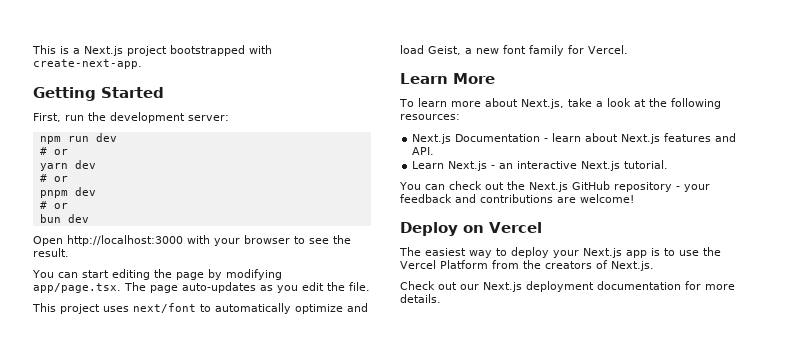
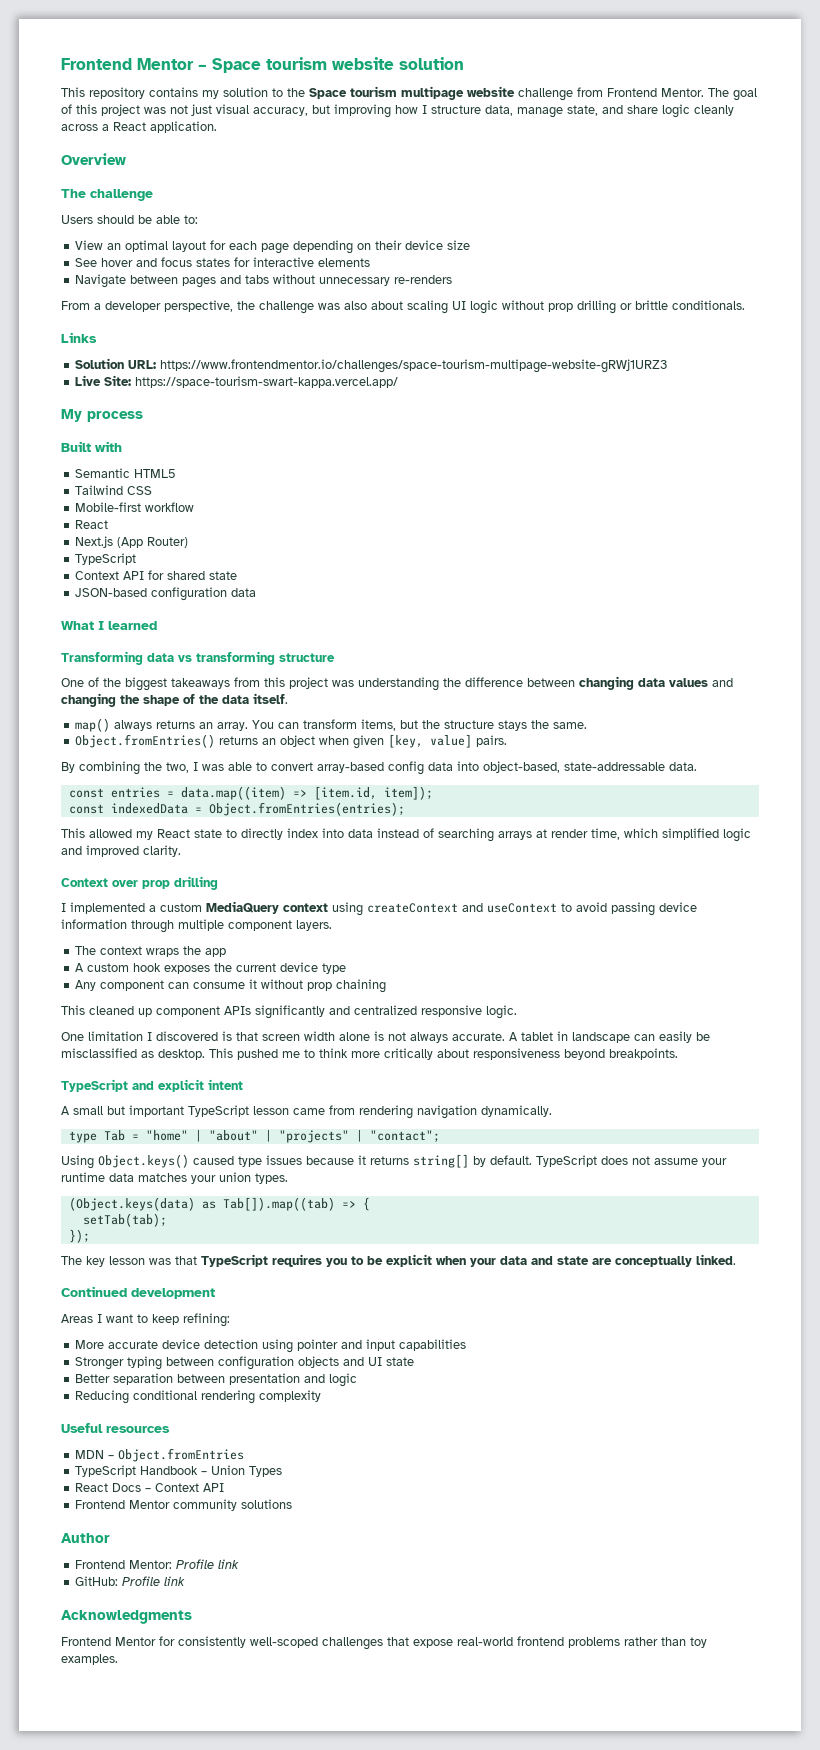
- This is a Next.js project bootstrapped with create-next-app.
- Getting Started
- First, run the development server:
- npm run dev
- # or
- yarn dev
- # or
- pnpm dev
- # or
- bun dev
- Open http://localhost:3000 with your browser to see the result.
- You can start editing the page by modifying app/page.tsx. The page auto-updates as you edit the file.
- This project uses next/font to automatically optimize and load Geist, a new font family for Vercel.
- Learn More
- To learn more about Next.js, take a look at the following resources:
- Next.js Documentation - learn about Next.js features and API.
- Learn Next.js - an interactive Next.js tutorial.
- You can check out the Next.js GitHub repository - your feedback and contributions are welcome!
- Deploy on Vercel
- The easiest way to deploy your Next.js app is to use the Vercel Platform from the creators of Next.js.
- Check out our Next.js deployment documentation for more details.
+ Frontend Mentor – Space tourism website solution
+ This repository contains my solution to the Space tourism multipage website challenge from Frontend Mentor. The goal of this project was not just visual accuracy, but improving how I structure data, manage state, and share logic cleanly across a React application.
+ Overview
+ The challenge
+ Users should be able to:
+ View an optimal layout for each page depending on their device size
+ See hover and focus states for interactive elements
+ Navigate between pages and tabs without unnecessary re-renders
+ From a developer perspective, the challenge was also about scaling UI logic without prop drilling or brittle conditionals.
+ Links
+ Solution URL: https://www.frontendmentor.io/challenges/space-tourism-multipage-website-gRWj1URZ3
+ Live Site: https://space-tourism-swart-kappa.vercel.app/
+ My process
+ Built with
+ Semantic HTML5
+ Tailwind CSS
+ Mobile-first workflow
+ React
+ Next.js (App Router)
+ TypeScript
+ Context API for shared state
+ JSON-based configuration data
+ What I learned
+ Transforming data vs transforming structure
+ One of the biggest takeaways from this project was understanding the difference between changing data values and changing the shape of the data itself.
+ map() always returns an array. You can transform items, but the structure stays the same.
+ Object.fromEntries() returns an object when given [key, value] pairs.
+ By combining the two, I was able to convert array-based config data into object-based, state-addressable data.
+ const entries = data.map((item) => [item.id, item]);
+ const indexedData = Object.fromEntries(entries);
+ This allowed my React state to directly index into data instead of searching arrays at render time, which simplified logic and improved clarity.
+ Context over prop drilling
+ I implemented a custom MediaQuery context using createContext and useContext to avoid passing device information through multiple component layers.
+ The context wraps the app
+ A custom hook exposes the current device type
+ Any component can consume it without prop chaining
+ This cleaned up component APIs significantly and centralized responsive logic.
+ One limitation I discovered is that screen width alone is not always accurate. A tablet in landscape can easily be misclassified as desktop. This pushed me to think more critically about responsiveness beyond breakpoints.
+ TypeScript and explicit intent
+ A small but important TypeScript lesson came from rendering navigation dynamically.
+ type Tab = "home" | "about" | "projects" | "contact";
+ Using Object.keys() caused type issues because it returns string[] by default. TypeScript does not assume your runtime data matches your union types.
+ (Object.keys(data) as Tab[]).map((tab) => {
+ setTab(tab);
+ });
+ The key lesson was that TypeScript requires you to be explicit when your data and state are conceptually linked.
+ Continued development
+ Areas I want to keep refining:
+ More accurate device detection using pointer and input capabilities
+ Stronger typing between configuration objects and UI state
+ Better separation between presentation and logic
+ Reducing conditional rendering complexity
+ Useful resources
+ MDN – Object.fromEntries
+ TypeScript Handbook – Union Types
+ React Docs – Context API
+ Frontend Mentor community solutions
+ Author
+ Frontend Mentor: Profile link
+ GitHub: Profile link
+ Acknowledgments
+ Frontend Mentor for consistently well-scoped challenges that expose real-world frontend problems rather than toy examples.

